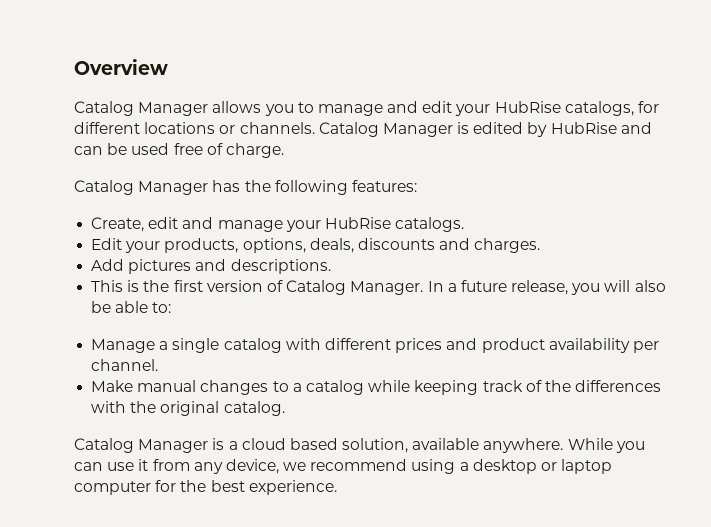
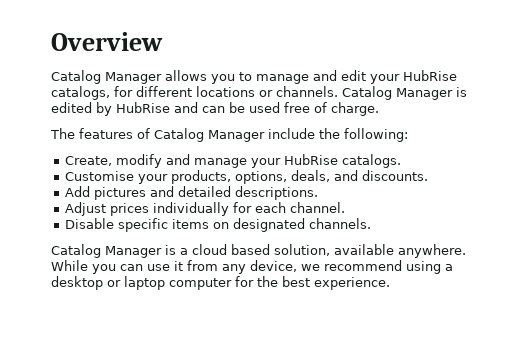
- Catalog Manager has the following features:
+ The features of Catalog Manager include the following:
- Create, edit and manage your HubRise catalogs.
+ Create, modify and manage your HubRise catalogs.
- Edit your products, options, deals, discounts and charges.
+ Customise your products, options, deals, and discounts.
- Add pictures and descriptions.
+ Add pictures and detailed descriptions.
- This is the first version of Catalog Manager. In a future release, you will also be able to:
- Manage a single catalog with different prices and product availability per channel.
- Make manual changes to a catalog while keeping track of the differences with the original catalog.
+ Adjust prices individually for each channel.
+ Disable specific items on designated channels.

